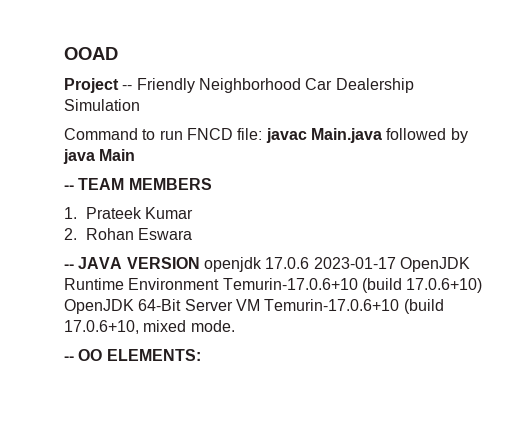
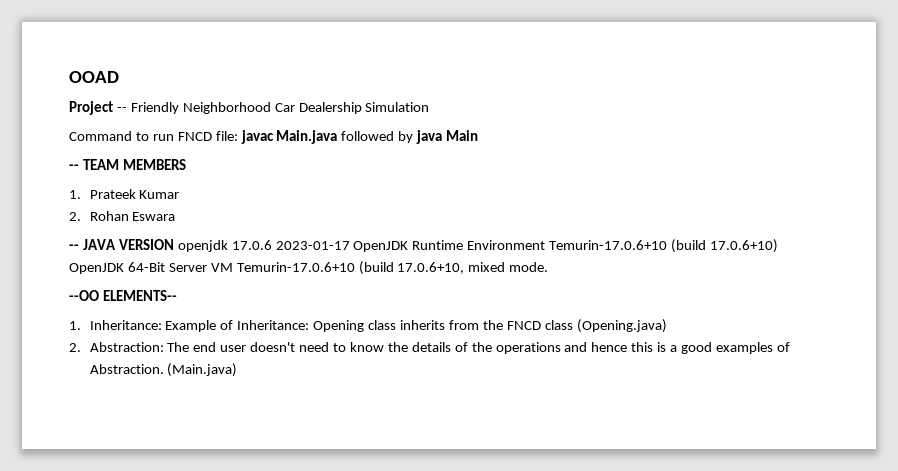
- -- OO ELEMENTS:
+ --OO ELEMENTS--
+ 1. Inheritance: Example of Inheritance: Opening class inherits from the FNCD class (Opening.java)
+ 2. Abstraction: The end user doesn't need to know the details of the operations and hence this is a good examples of Abstraction. (Main.java)

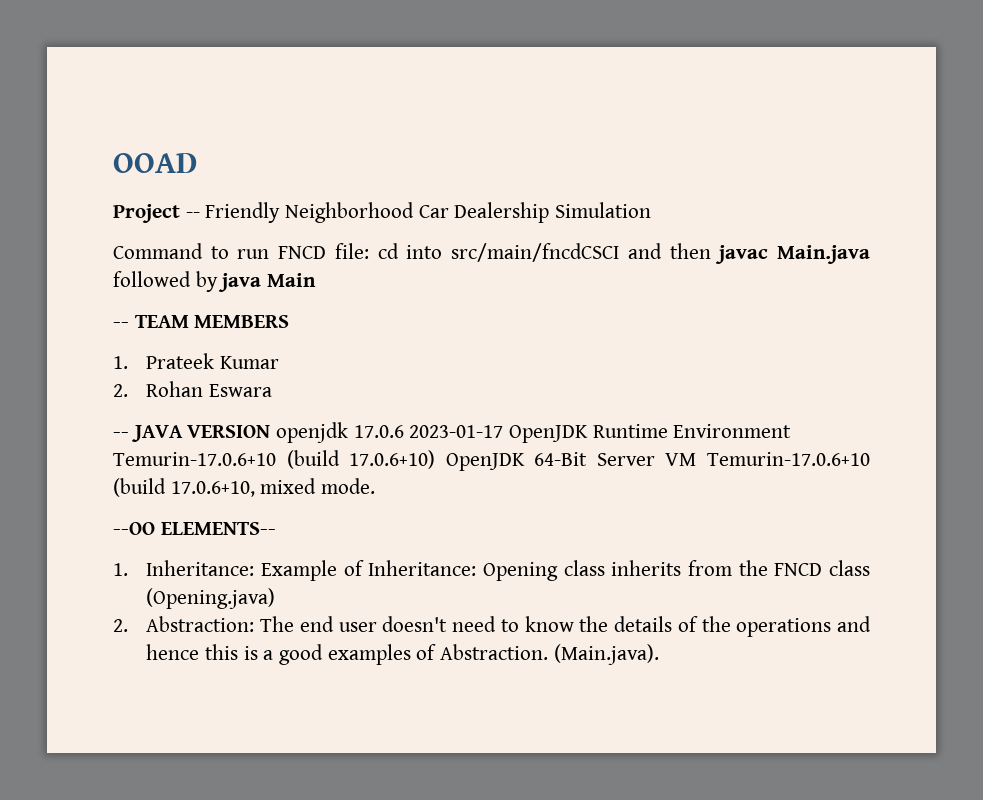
- Command to run FNCD file: javac Main.java followed by java Main
+ Command to run FNCD file: cd into src/main/fncdCSCI and then javac Main.java followed by java Main
- (Main.java)
+ (Main.java).

